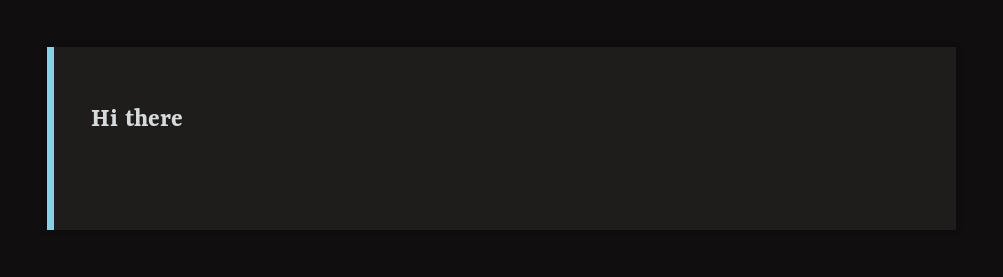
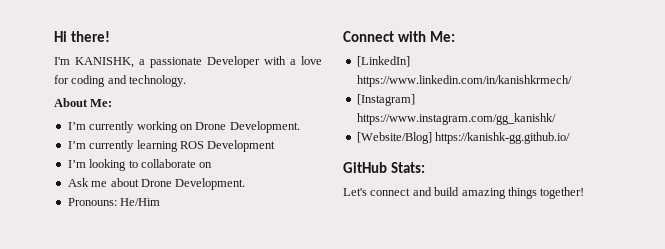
- Hi there
+ Hi there!
+ I'm KANISHK, a passionate Developer with a love for coding and technology.
+ About Me:
+ I’m currently working on Drone Development.
+ I’m currently learning ROS Development
+ I’m looking to collaborate on
+ Ask me about Drone Development.
+ Pronouns: He/Him
+ Connect with Me:
+ [LinkedIn] https://www.linkedin.com/in/kanishkrmech/
+ [Instagram] https://www.instagram.com/gg_kanishk/
+ [Website/Blog] https://kanishk-gg.github.io/
+ GitHub Stats:
+ Let's connect and build amazing things together!

